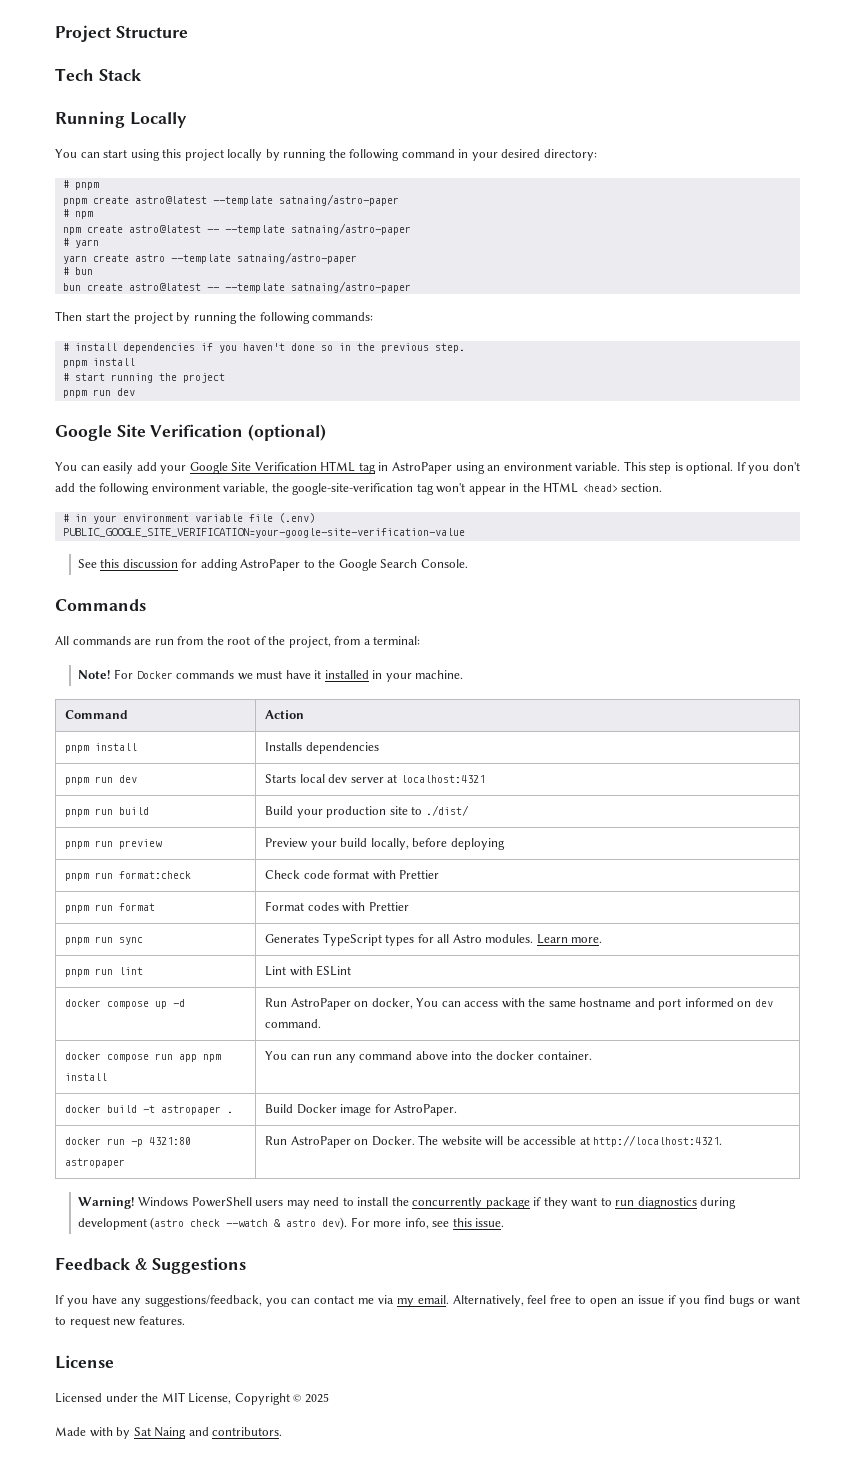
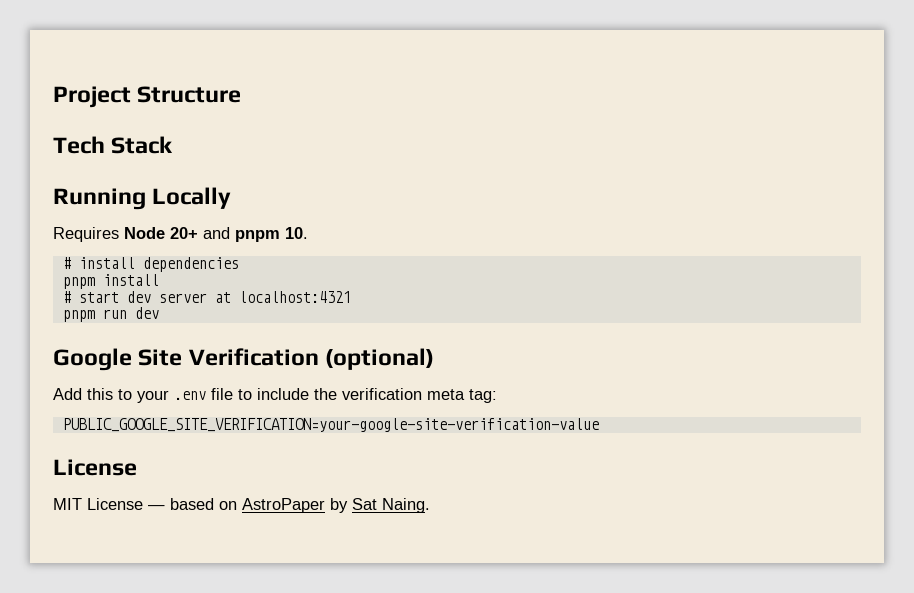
- You can start using this project locally by running the following command in your desired directory:
- # pnpm
- pnpm create astro@latest --template satnaing/astro-paper
- # npm
- npm create astro@latest -- --template satnaing/astro-paper
- # yarn
- yarn create astro --template satnaing/astro-paper
- # bun
- bun create astro@latest -- --template satnaing/astro-paper
- Then start the project by running the following commands:
- # install dependencies if you haven't done so in the previous step.
+ Requires Node 20+ and pnpm 10.
+ # install dependencies
- # start running the project
+ # start dev server at localhost:4321
- You can easily add your Google Site Verification HTML tag in AstroPaper using an environment variable. This step is optional. If you don't add the following environment variable, the google-site-verification tag won't appear in the HTML <head> section.
- # in your environment variable file (.env)
+ Add this to your .env file to include the verification meta tag:
  PUBLIC_GOOGLE_SITE_VERIFICATION=your-google-site-verification-value
- See this discussion for adding AstroPaper to the Google Search Console.
- Commands
- All commands are run from the root of the project, from a terminal:
- Note! For Docker commands we must have it installed in your machine.
- Command | Action
- pnpm install | Installs dependencies
- pnpm run dev | Starts local dev server at localhost:4321
- pnpm run build | Build your production site to ./dist/
- pnpm run preview | Preview your build locally, before deploying
- pnpm run format:check | Check code format with Prettier
- pnpm run format | Format codes with Prettier
- pnpm run sync | Generates TypeScript types for all Astro modules. Learn more.
- pnpm run lint | Lint with ESLint
- docker compose up -d | Run AstroPaper on docker, You can access with the same hostname and port informed on dev command.
- docker compose run app npm install | You can run any command above into the docker container.
- docker build -t astropaper . | Build Docker image for AstroPaper.
- docker run -p 4321:80 astropaper | Run AstroPaper on Docker. The website will be accessible at http://localhost:4321.
- Warning! Windows PowerShell users may need to install the concurrently package if they want to run diagnostics during development (astro check --watch & astro dev). For more info, see this issue.
- Feedback & Suggestions
- If you have any suggestions/feedback, you can contact me via my email. Alternatively, feel free to open an issue if you find bugs or want to request new features.
  License
- Licensed under the MIT License, Copyright © 2025
- Made with by Sat Naing and contributors.
+ MIT License — based on AstroPaper by Sat Naing.

